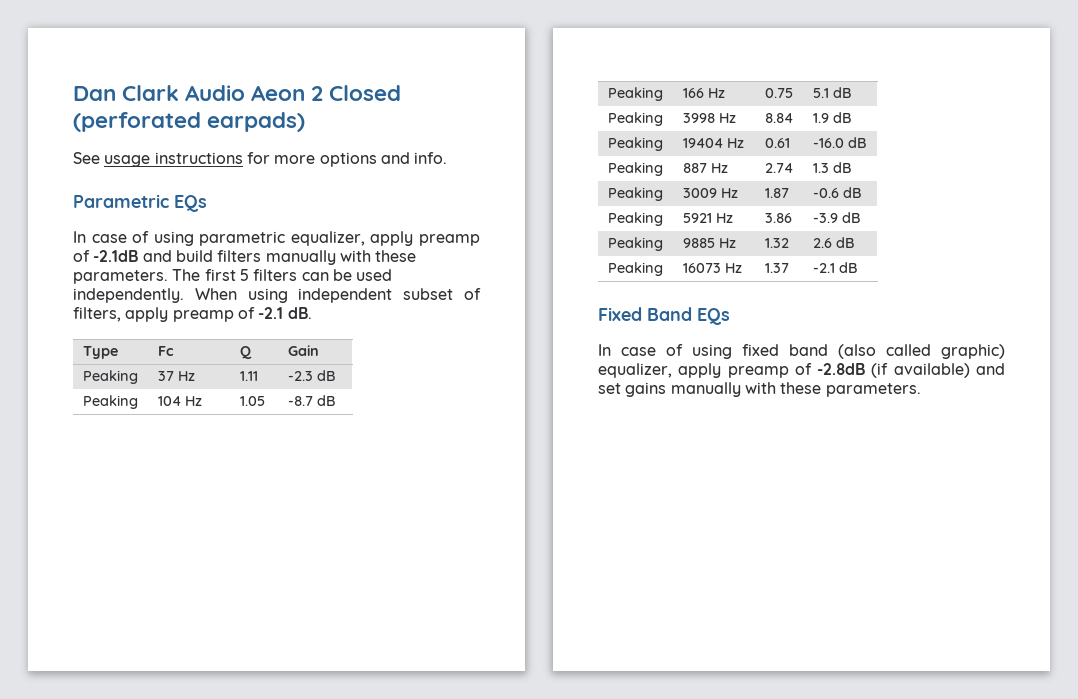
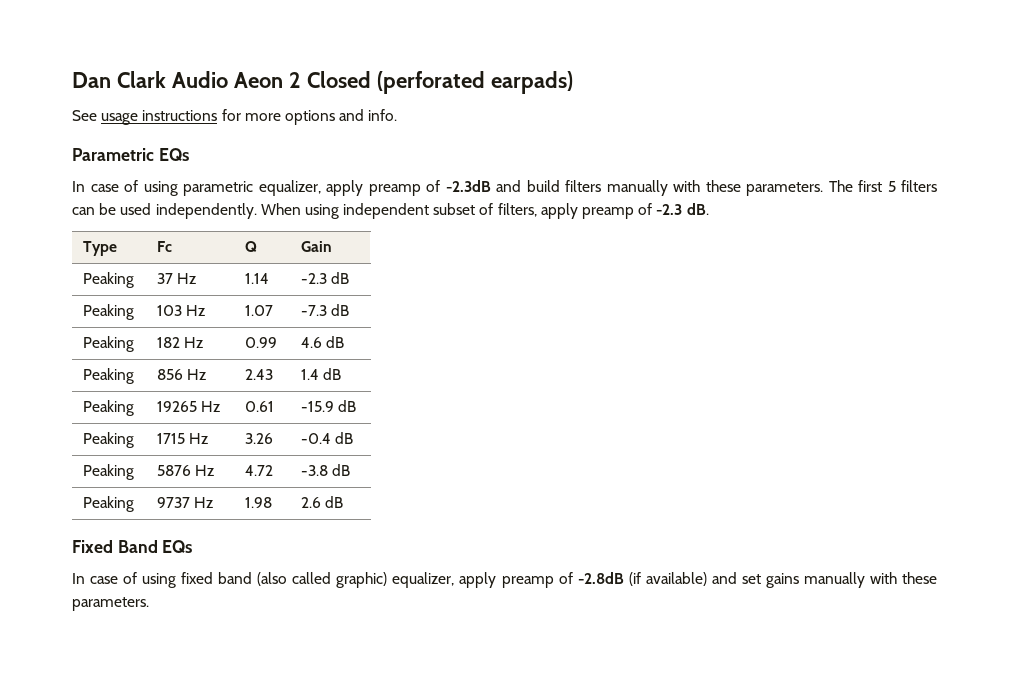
- In case of using parametric equalizer, apply preamp of -2.1dB and build filters manually with these parameters.
+ In case of using parametric equalizer, apply preamp of -2.3dB and build filters manually with these parameters.
- When using independent subset of filters, apply preamp of -2.1 dB.
+ When using independent subset of filters, apply preamp of -2.3 dB.
- Peaking | 37 Hz | 1.11 | -2.3 dB
+ Peaking | 37 Hz | 1.14 | -2.3 dB
- Peaking | 104 Hz | 1.05 | -8.7 dB
- Peaking | 166 Hz | 0.75 | 5.1 dB
- Peaking | 3998 Hz | 8.84 | 1.9 dB
- Peaking | 19404 Hz | 0.61 | -16.0 dB
- Peaking | 887 Hz | 2.74 | 1.3 dB
- Peaking | 3009 Hz | 1.87 | -0.6 dB
- Peaking | 5921 Hz | 3.86 | -3.9 dB
- Peaking | 9885 Hz | 1.32 | 2.6 dB
- Peaking | 16073 Hz | 1.37 | -2.1 dB
+ Peaking | 103 Hz | 1.07 | -7.3 dB
+ Peaking | 182 Hz | 0.99 | 4.6 dB
+ Peaking | 856 Hz | 2.43 | 1.4 dB
+ Peaking | 19265 Hz | 0.61 | -15.9 dB
+ Peaking | 1715 Hz | 3.26 | -0.4 dB
+ Peaking | 5876 Hz | 4.72 | -3.8 dB
+ Peaking | 9737 Hz | 1.98 | 2.6 dB

